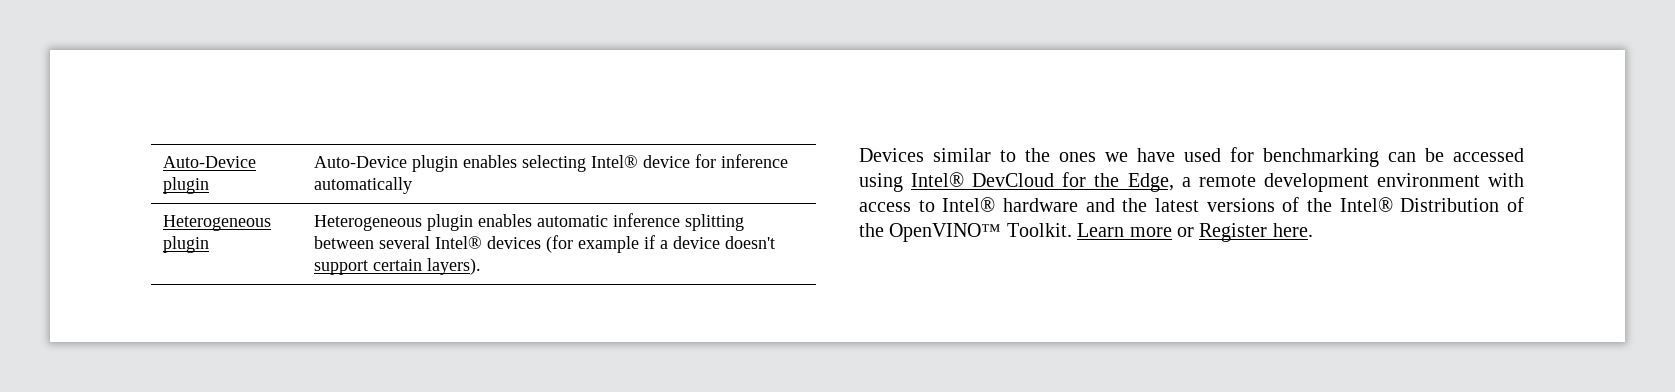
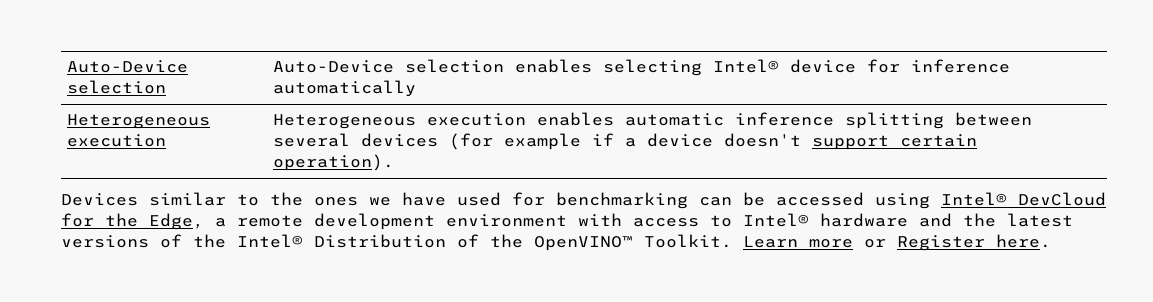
- Auto-Device plugin | Auto-Device plugin enables selecting Intel® device for inference automatically
+ Auto-Device selection | Auto-Device selection enables selecting Intel® device for inference automatically
- Heterogeneous plugin | Heterogeneous plugin enables automatic inference splitting between several Intel® devices (for example if a device doesn't support certain layers).
+ Heterogeneous execution | Heterogeneous execution enables automatic inference splitting between several devices (for example if a device doesn't support certain operation).

